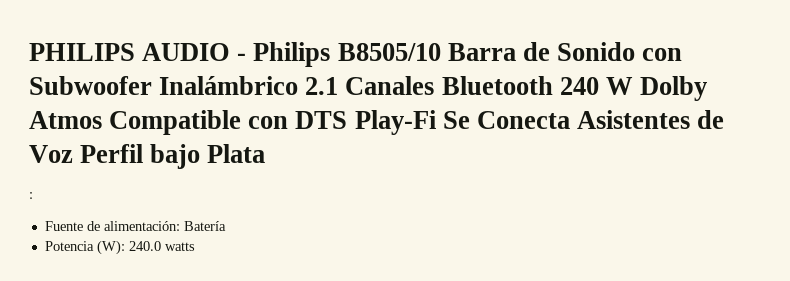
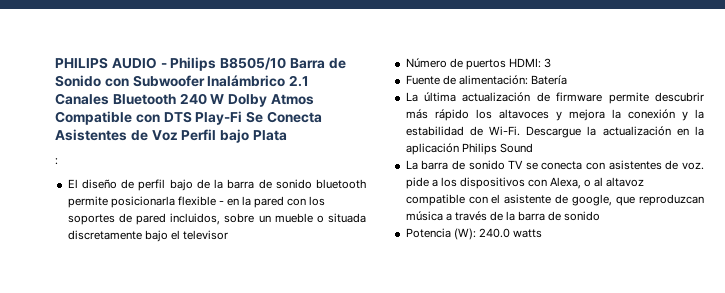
+ El diseño de perfil bajo de la barra de sonido bluetooth permite posicionarla flexible - en la pared con los soportes de pared incluidos, sobre un mueble o situada discretamente bajo el televisor
+ Número de puertos HDMI: 3
  Fuente de alimentación: Batería
+ La última actualización de firmware permite descubrir más rápido los altavoces y mejora la conexión y la estabilidad de Wi-Fi. Descargue la actualización en la aplicación Philips Sound
+ La barra de sonido TV se conecta con asistentes de voz. pide a los dispositivos con Alexa, o al altavoz compatible con el asistente de google, que reproduzcan música a través de la barra de sonido

